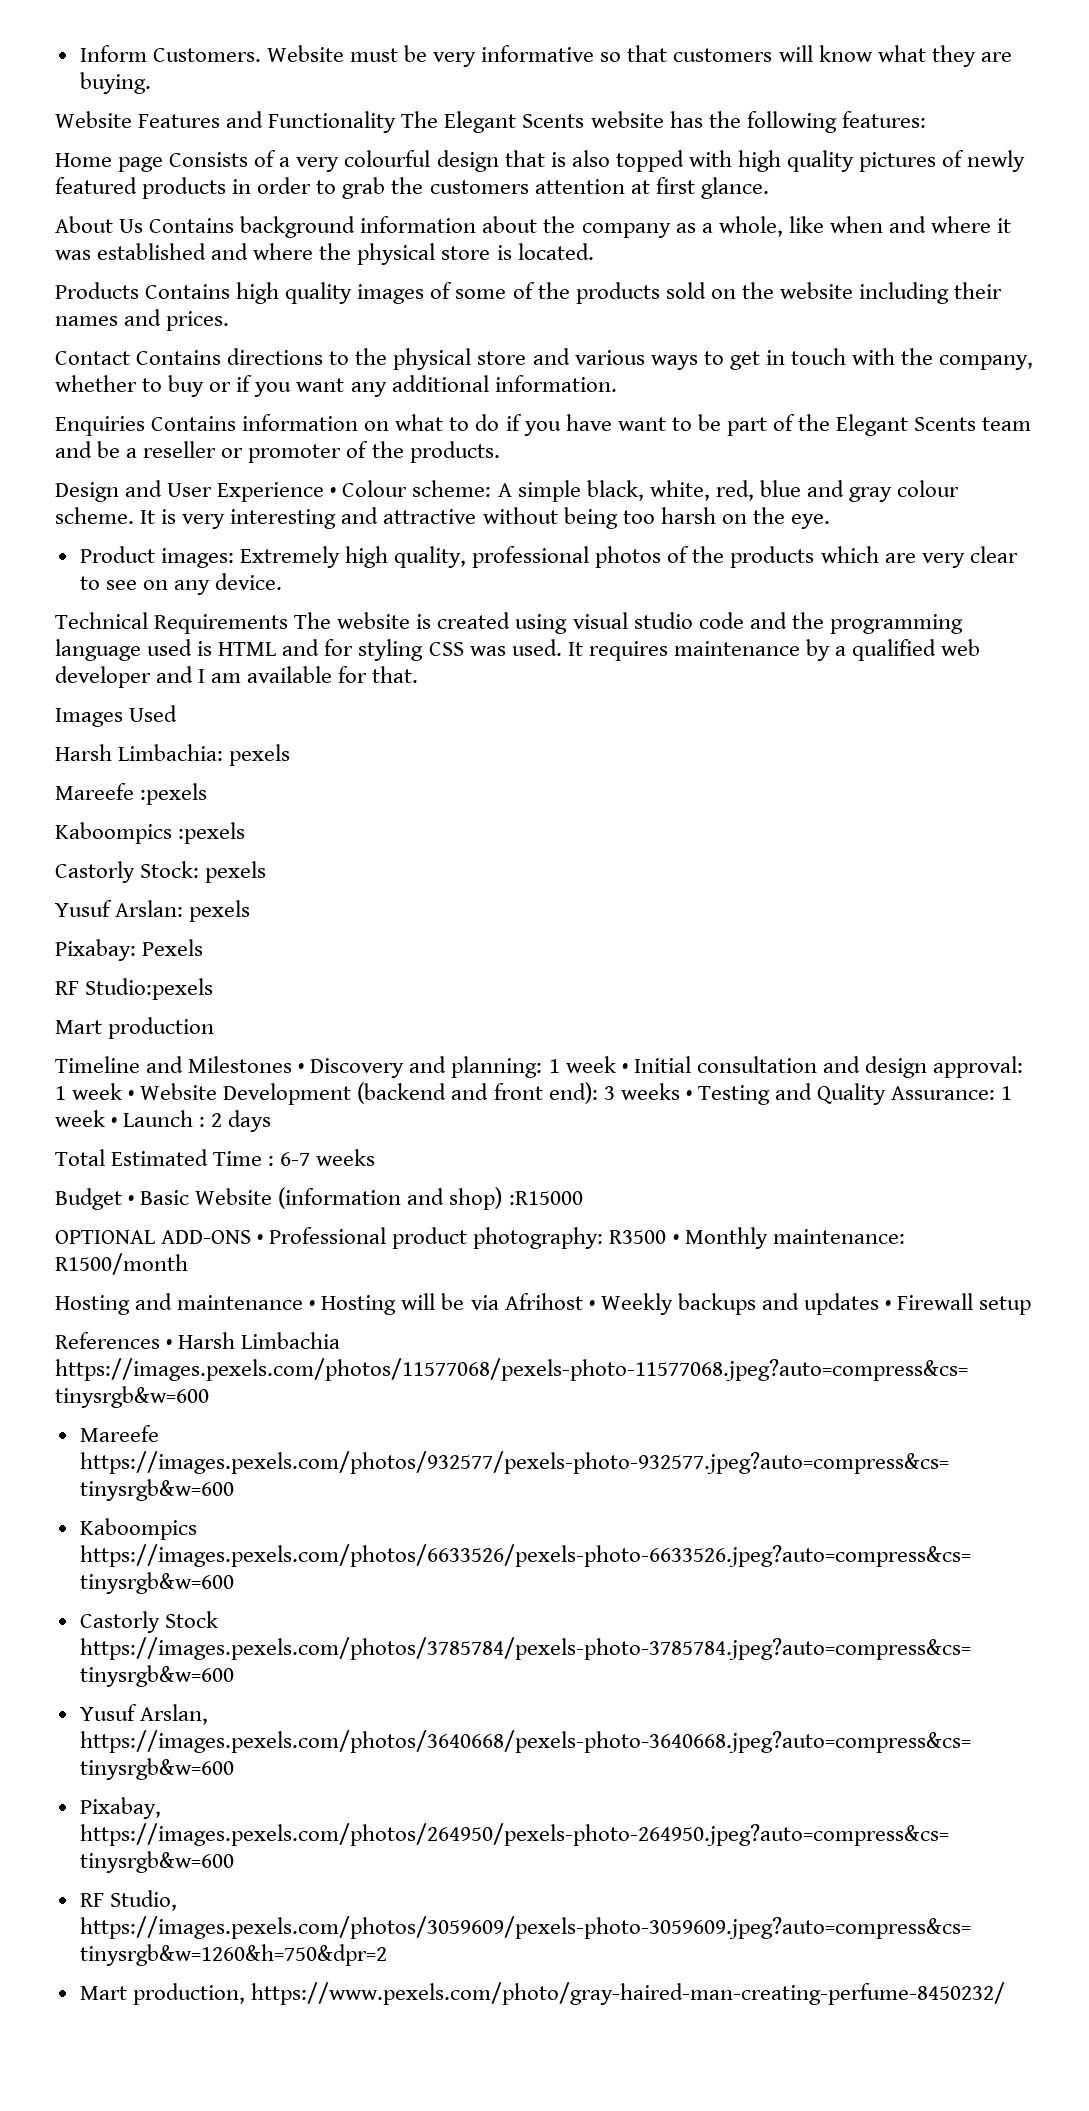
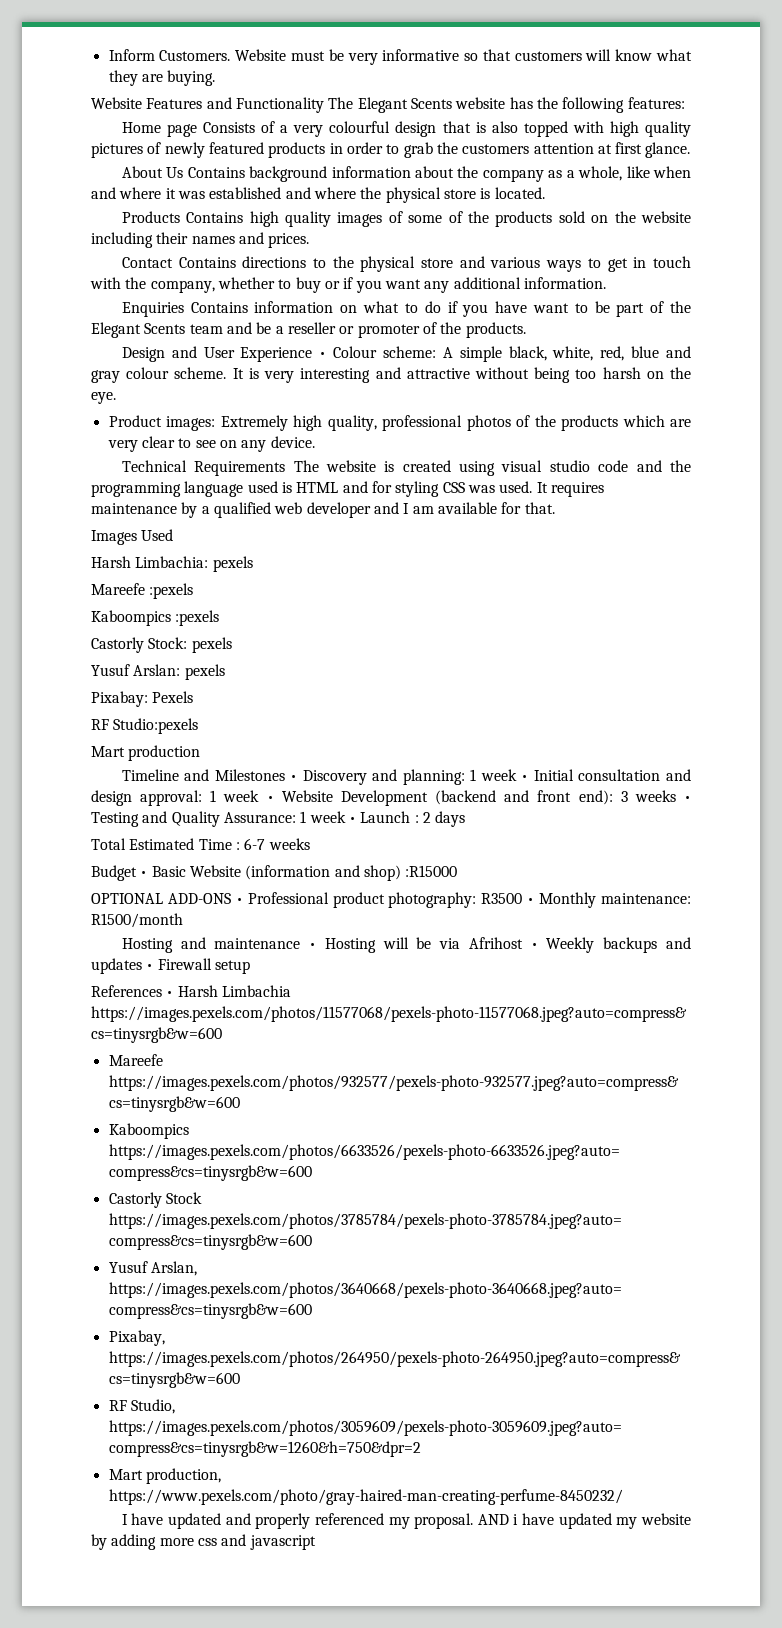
+ I have updated and properly referenced my proposal. AND i have updated my website by adding more css and javascript

